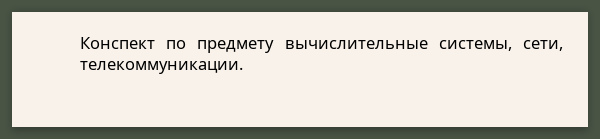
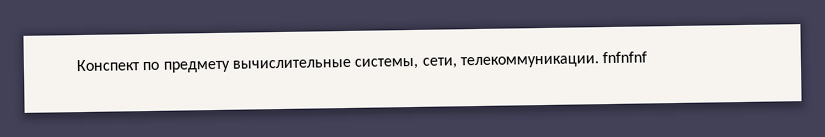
- Конспект по предмету вычислительные системы, сети, телекоммуникации.
+ Конспект по предмету вычислительные системы, сети, телекоммуникации. fnfnfnf

